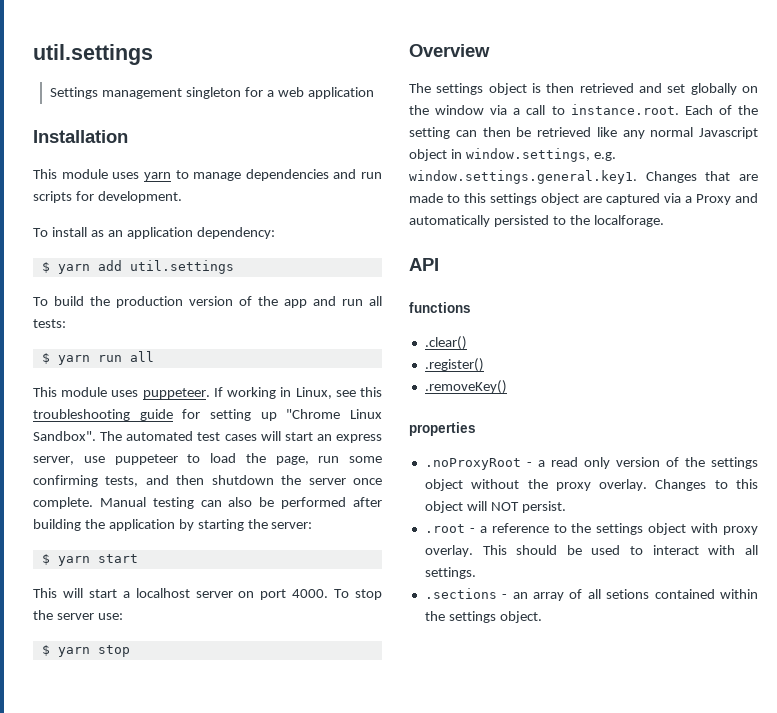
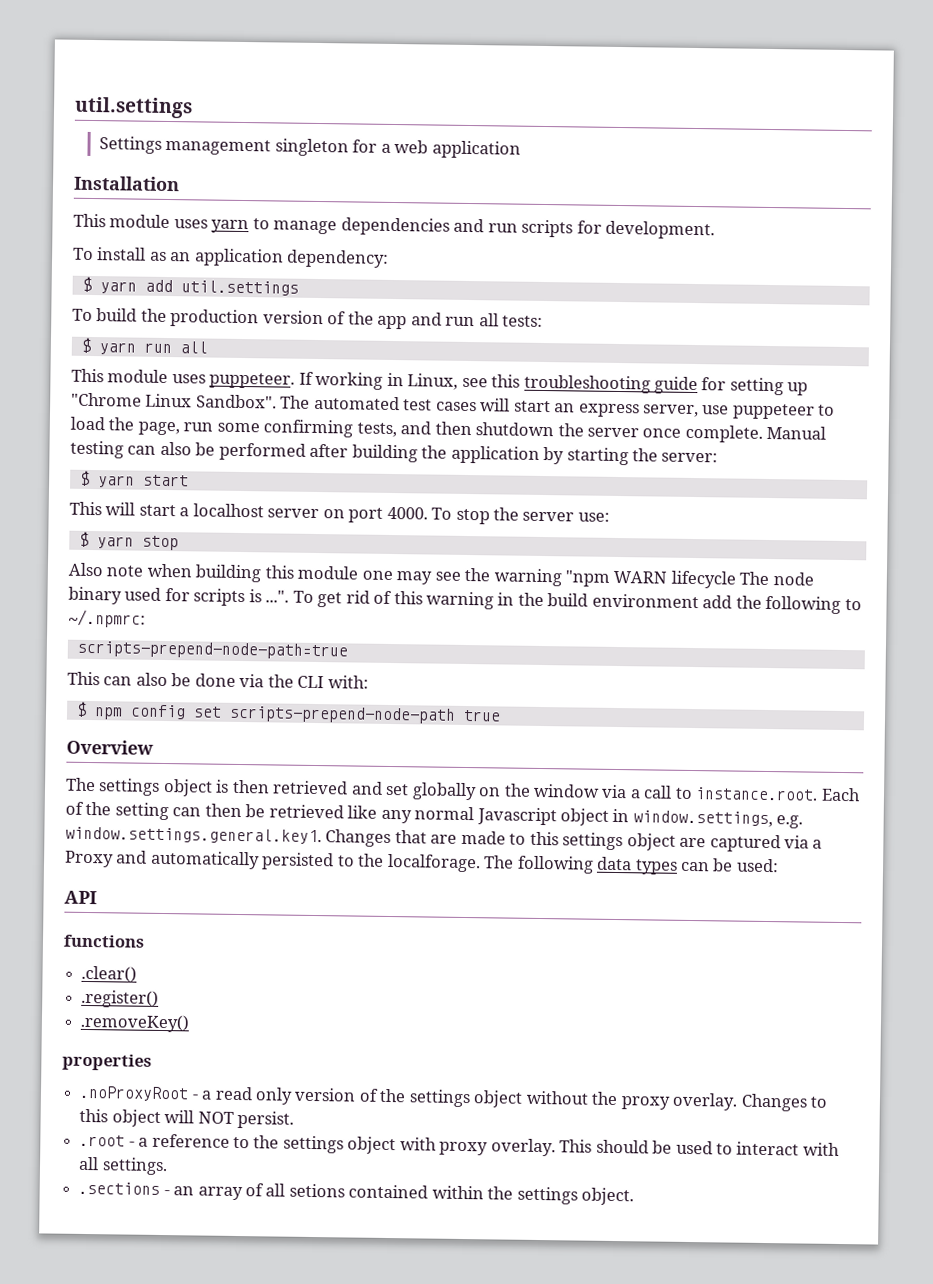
+ Also note when building this module one may see the warning "npm WARN lifecycle The node binary used for scripts is ...". To get rid of this warning in the build environment add the following to ~/.npmrc:
+ scripts-prepend-node-path=true
+ This can also be done via the CLI with:
+ $ npm config set scripts-prepend-node-path true
+ The following data types can be used:

